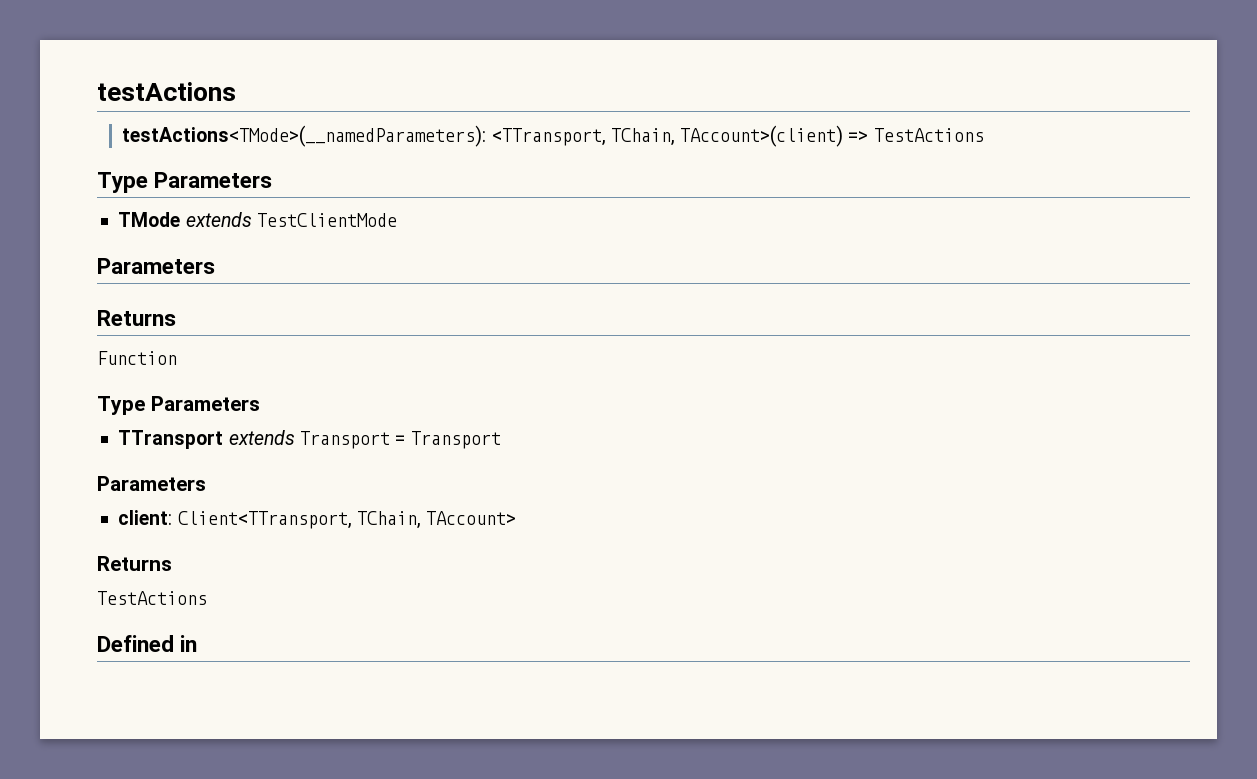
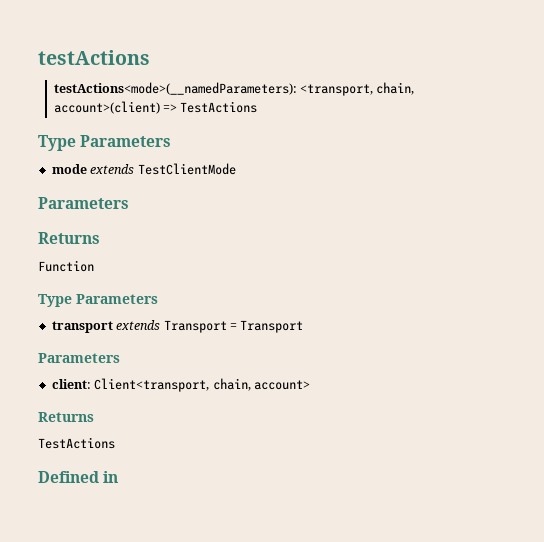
- testActions<TMode>(__namedParameters): <TTransport, TChain, TAccount>(client) => TestActions
+ testActions<mode>(__namedParameters): <transport, chain, account>(client) => TestActions
- TMode extends TestClientMode
+ mode extends TestClientMode
- TTransport extends Transport = Transport
+ transport extends Transport = Transport
- client: Client<TTransport, TChain, TAccount>
+ client: Client<transport, chain, account>

